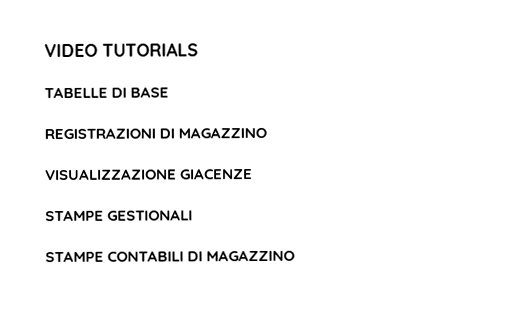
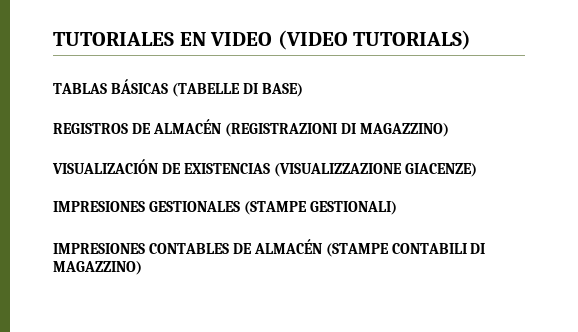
- VIDEO TUTORIALS
- TABELLE DI BASE
- REGISTRAZIONI DI MAGAZZINO
- VISUALIZZAZIONE GIACENZE
- STAMPE GESTIONALI
- STAMPE CONTABILI DI MAGAZZINO
+ TUTORIALES EN VIDEO (VIDEO TUTORIALS)
+ TABLAS BÁSICAS (TABELLE DI BASE)
+ REGISTROS DE ALMACÉN (REGISTRAZIONI DI MAGAZZINO)
+ VISUALIZACIÓN DE EXISTENCIAS (VISUALIZZAZIONE GIACENZE)
+ IMPRESIONES GESTIONALES (STAMPE GESTIONALI)
+ IMPRESIONES CONTABLES DE ALMACÉN (STAMPE CONTABILI DI MAGAZZINO)

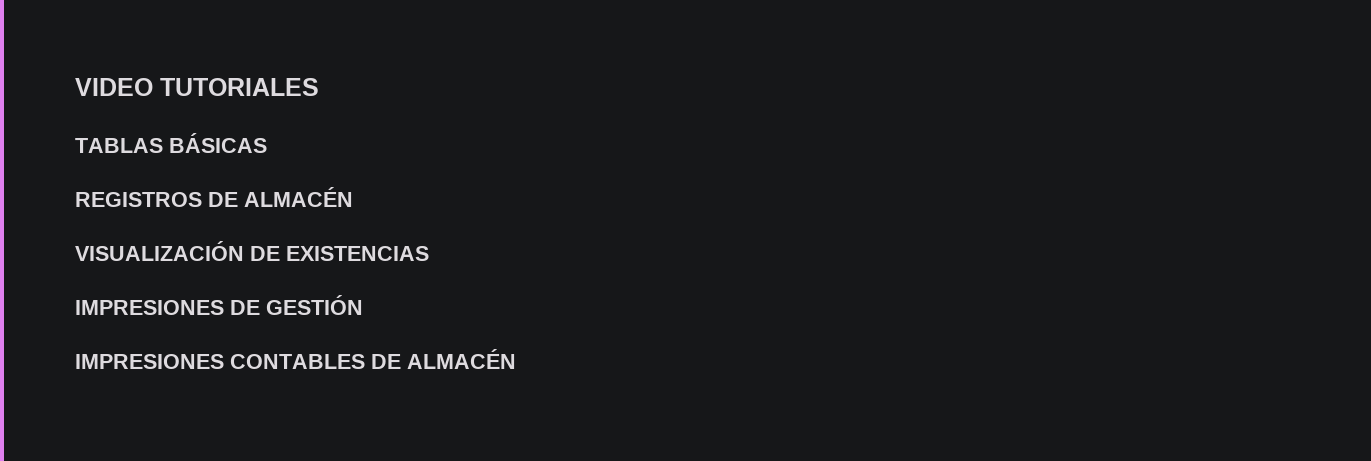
- TUTORIALES EN VIDEO (VIDEO TUTORIALS)
+ VIDEO TUTORIALES
- TABLAS BÁSICAS (TABELLE DI BASE)
+ TABLAS BÁSICAS
- REGISTROS DE ALMACÉN (REGISTRAZIONI DI MAGAZZINO)
+ REGISTROS DE ALMACÉN
- VISUALIZACIÓN DE EXISTENCIAS (VISUALIZZAZIONE GIACENZE)
- IMPRESIONES GESTIONALES (STAMPE GESTIONALI)
+ VISUALIZACIÓN DE EXISTENCIAS
+ IMPRESIONES DE GESTIÓN
- IMPRESIONES CONTABLES DE ALMACÉN (STAMPE CONTABILI DI MAGAZZINO)
+ IMPRESIONES CONTABLES DE ALMACÉN

